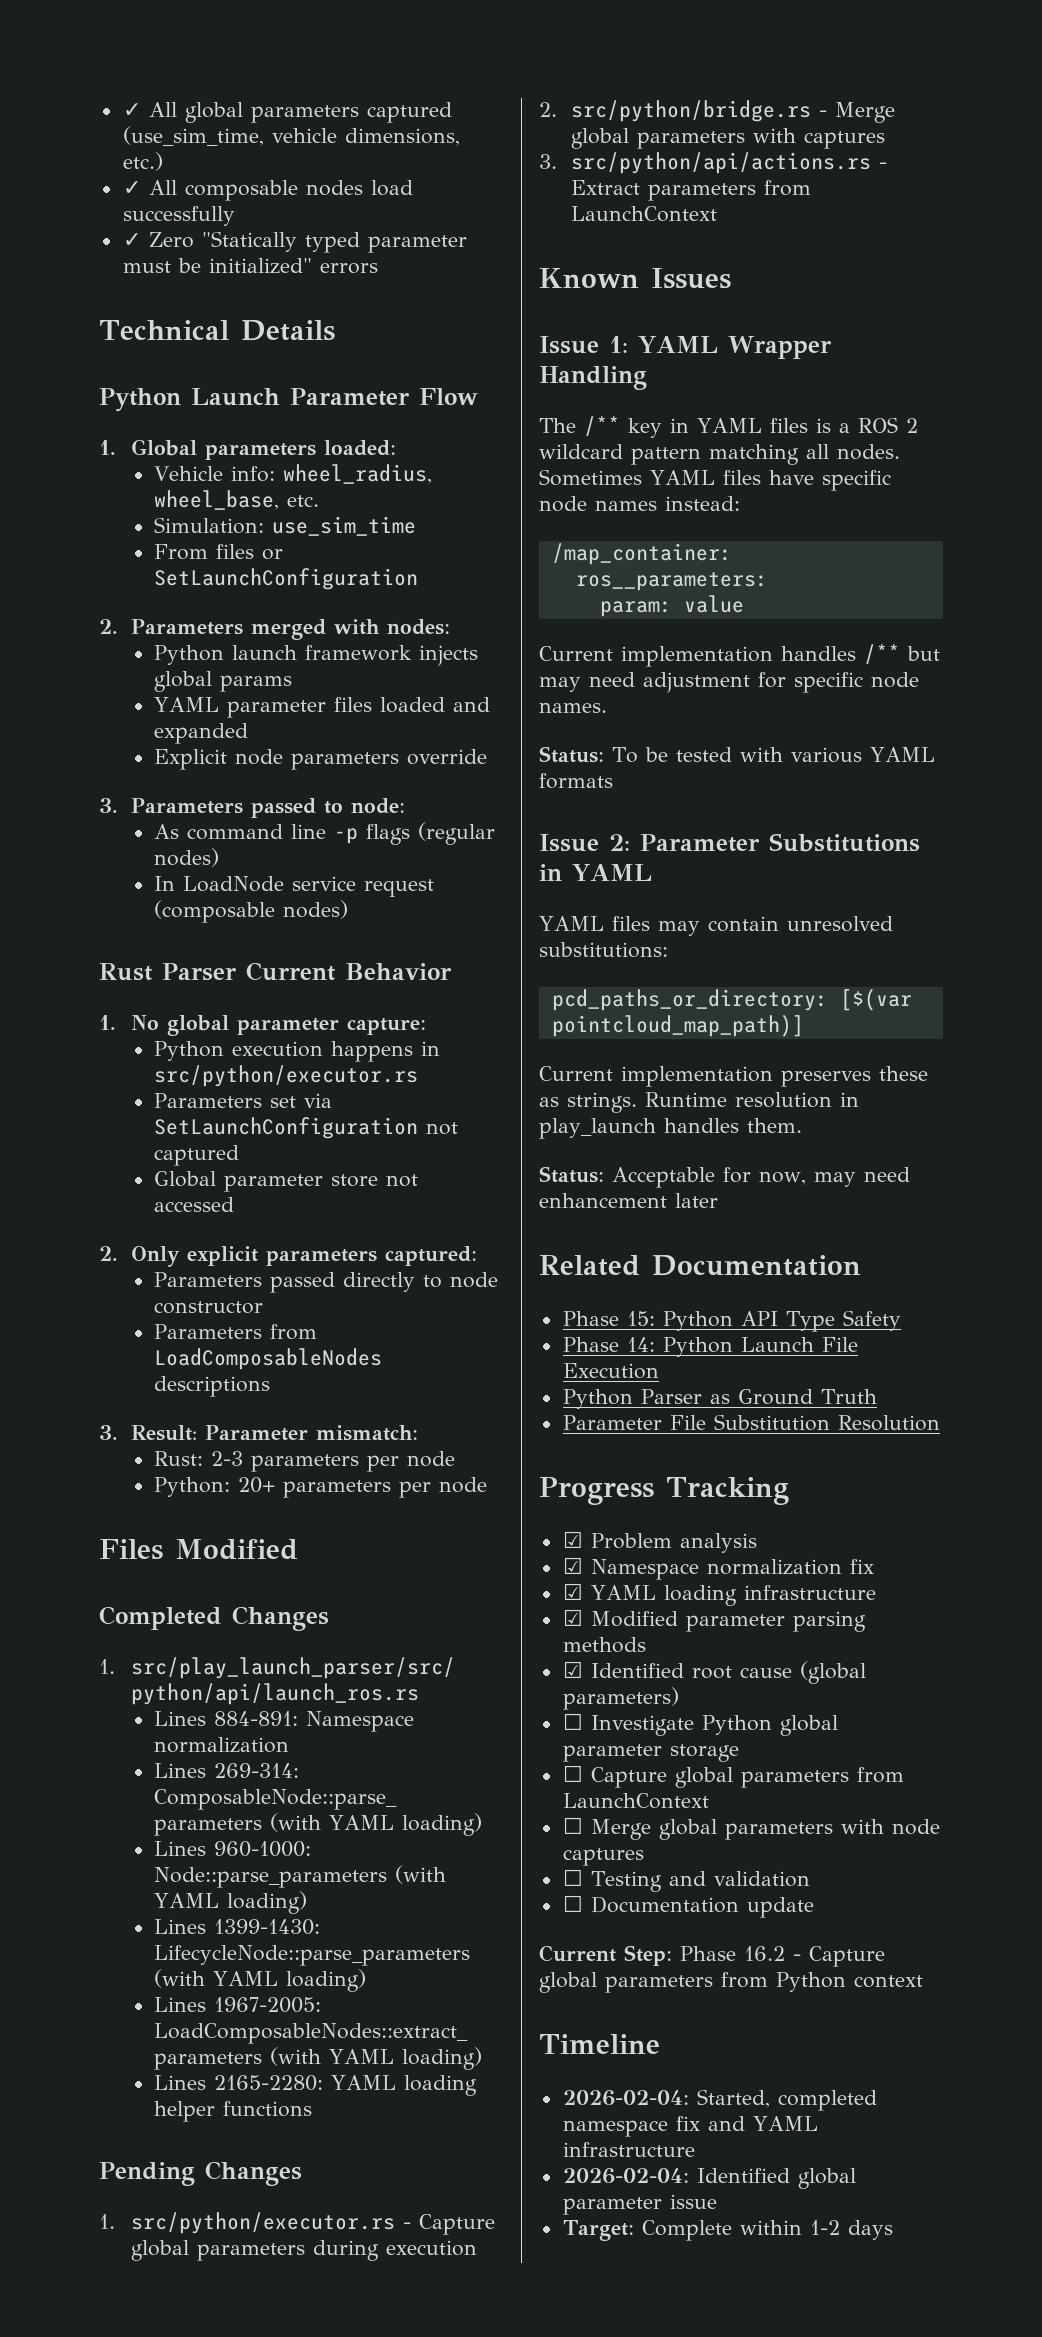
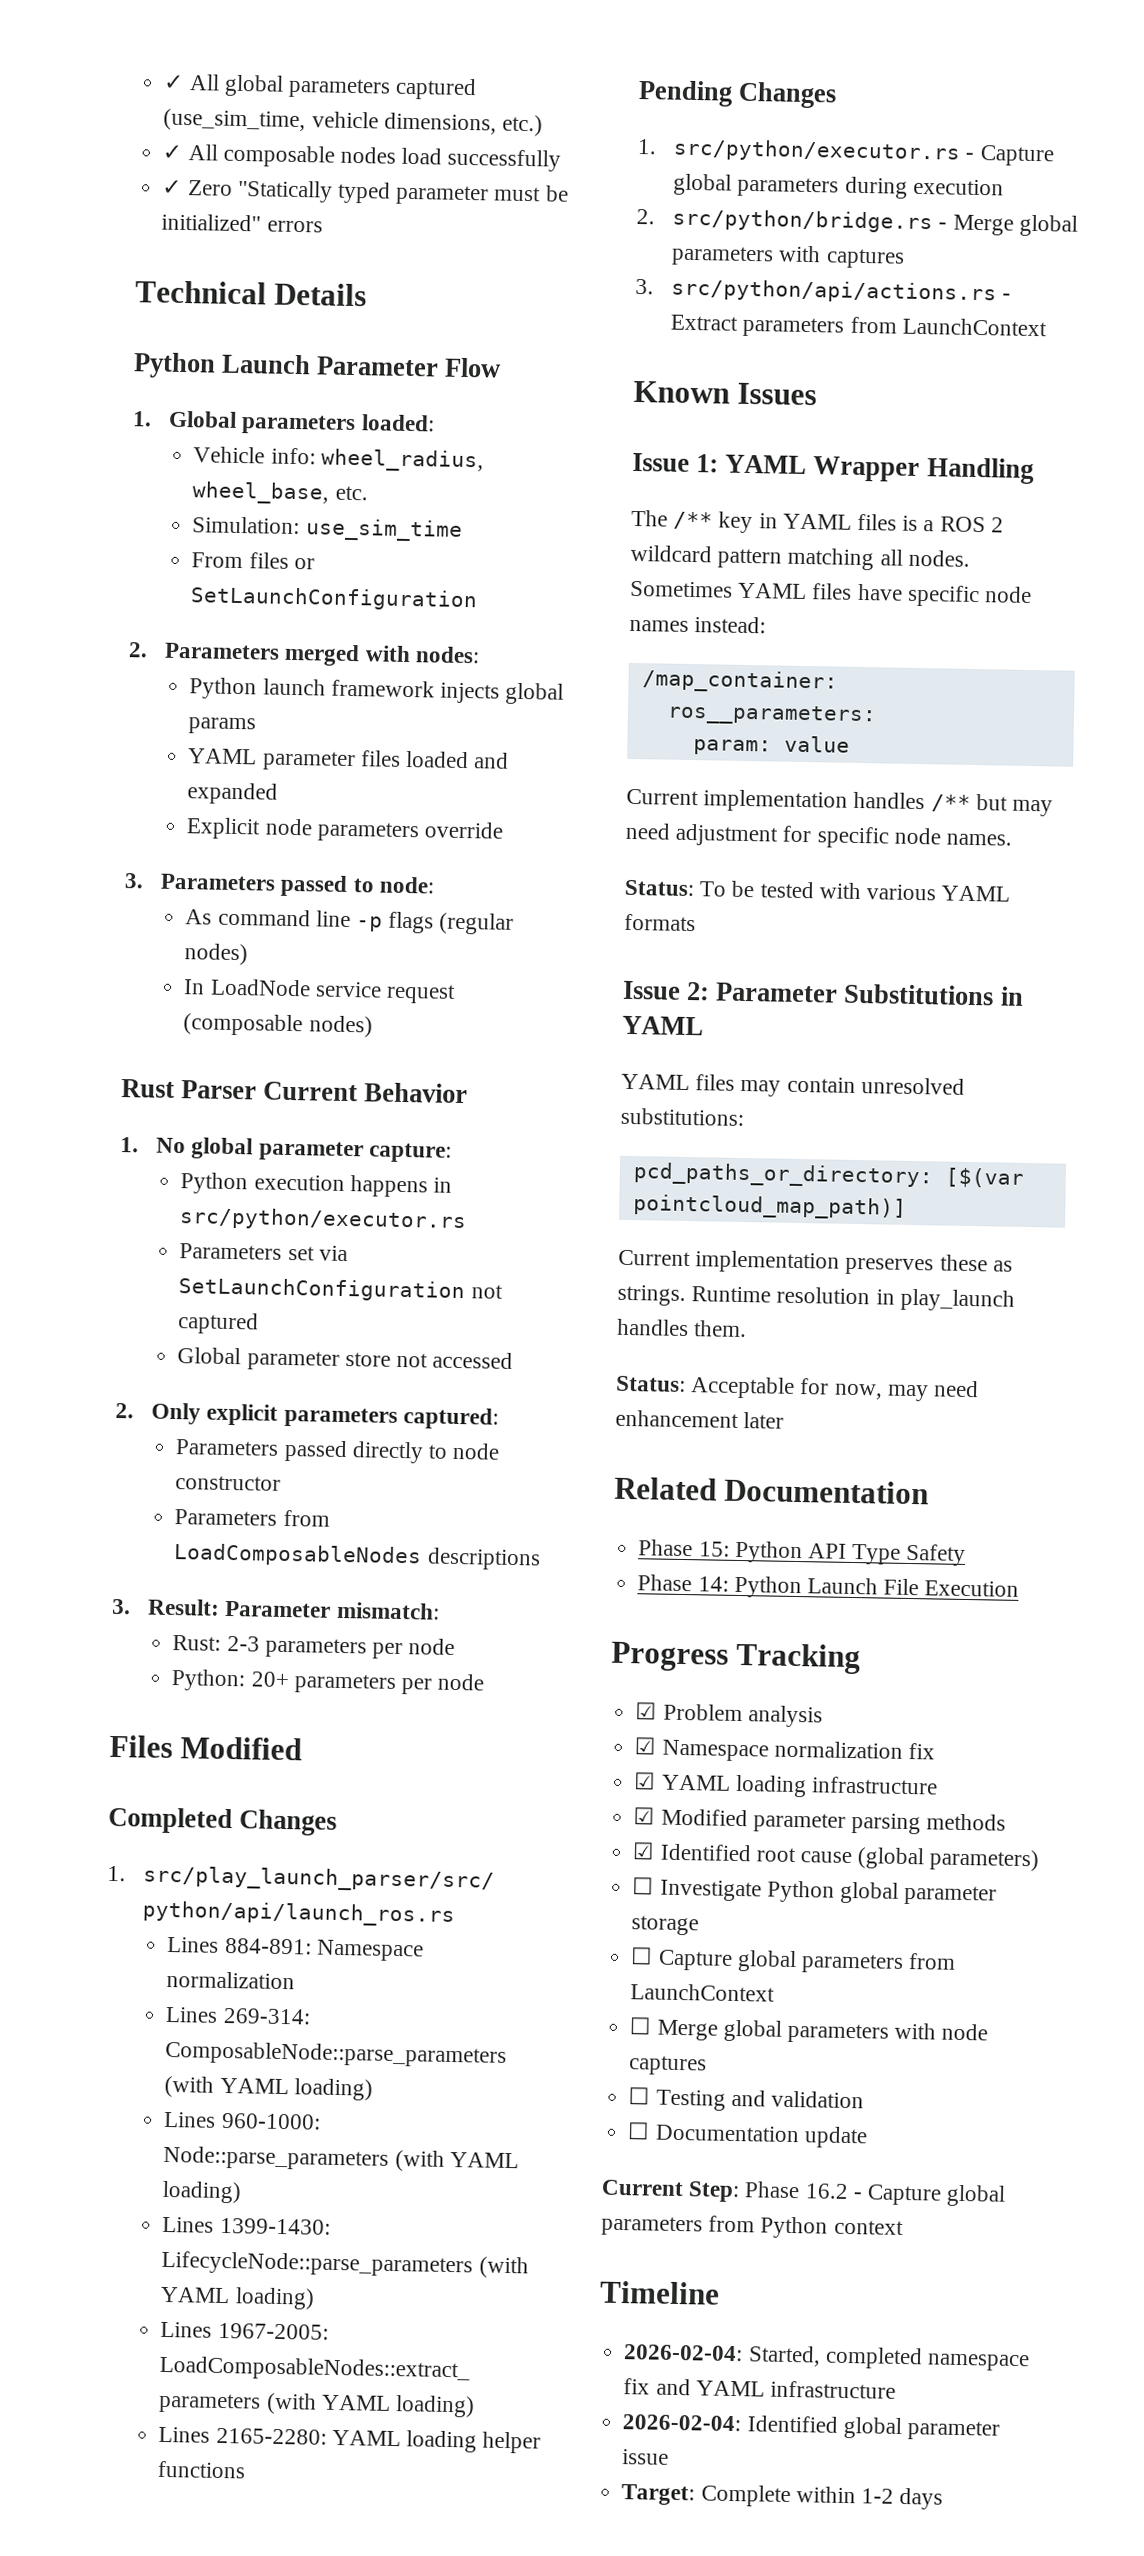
- Python Parser as Ground Truth
- Parameter File Substitution Resolution

